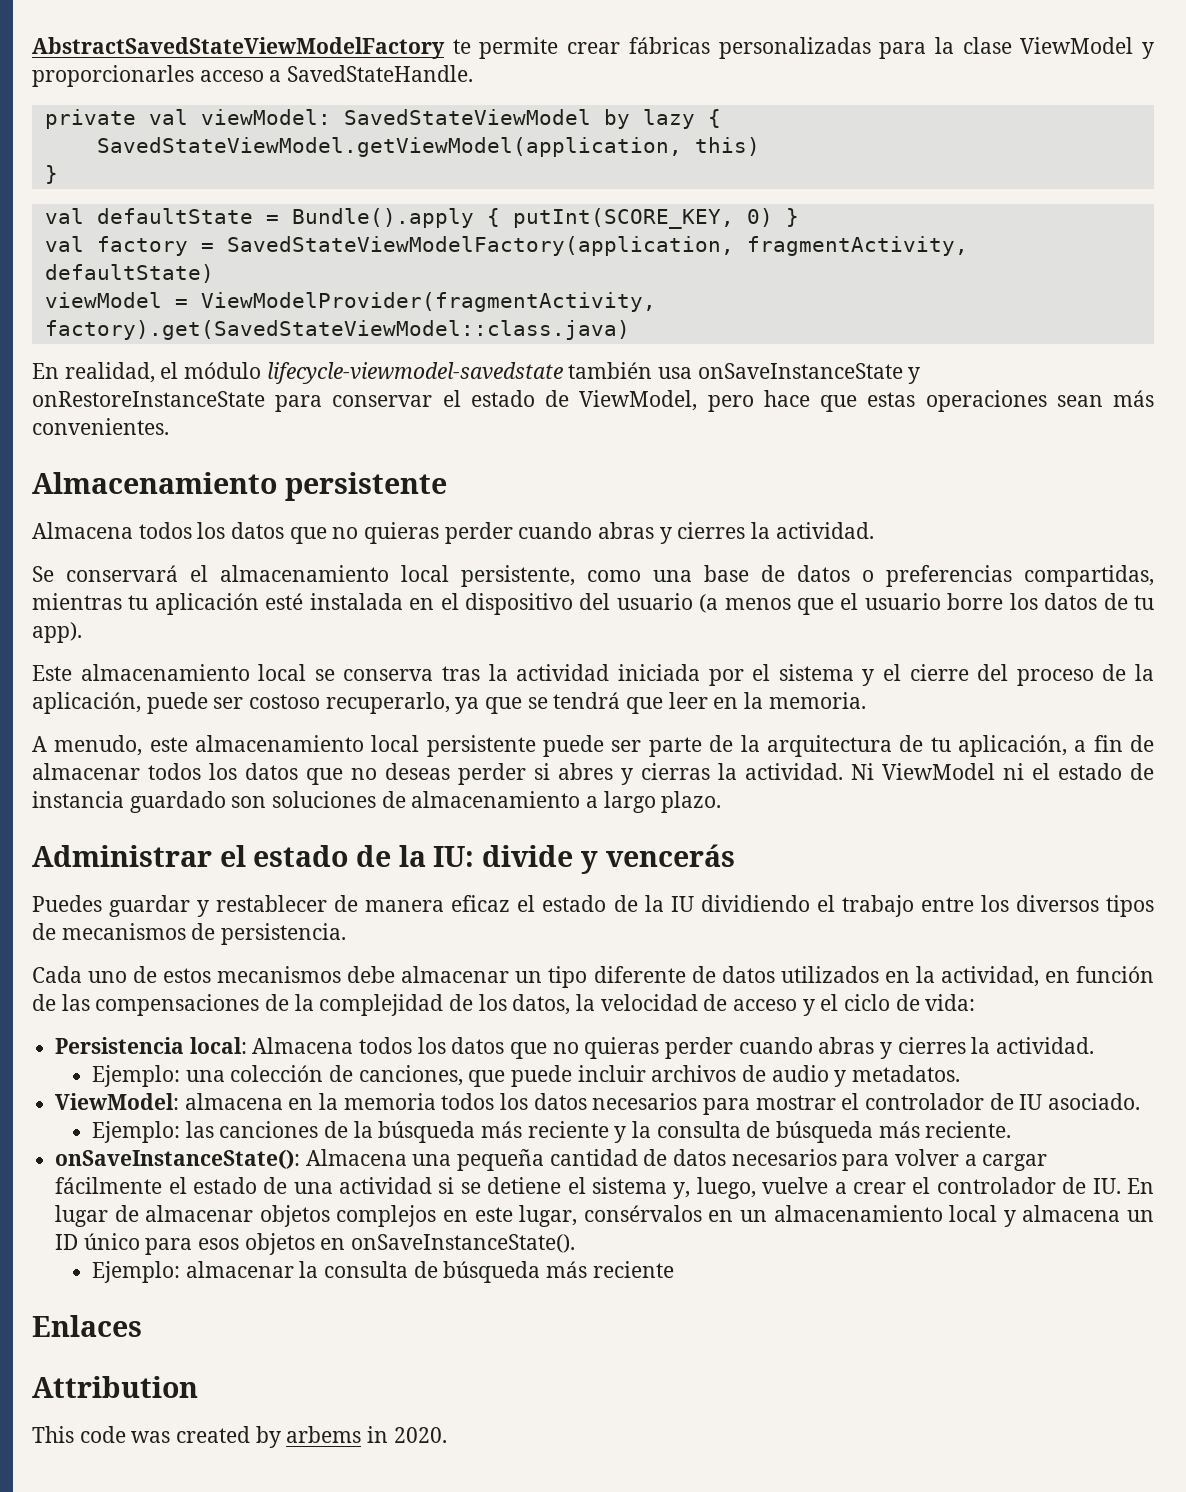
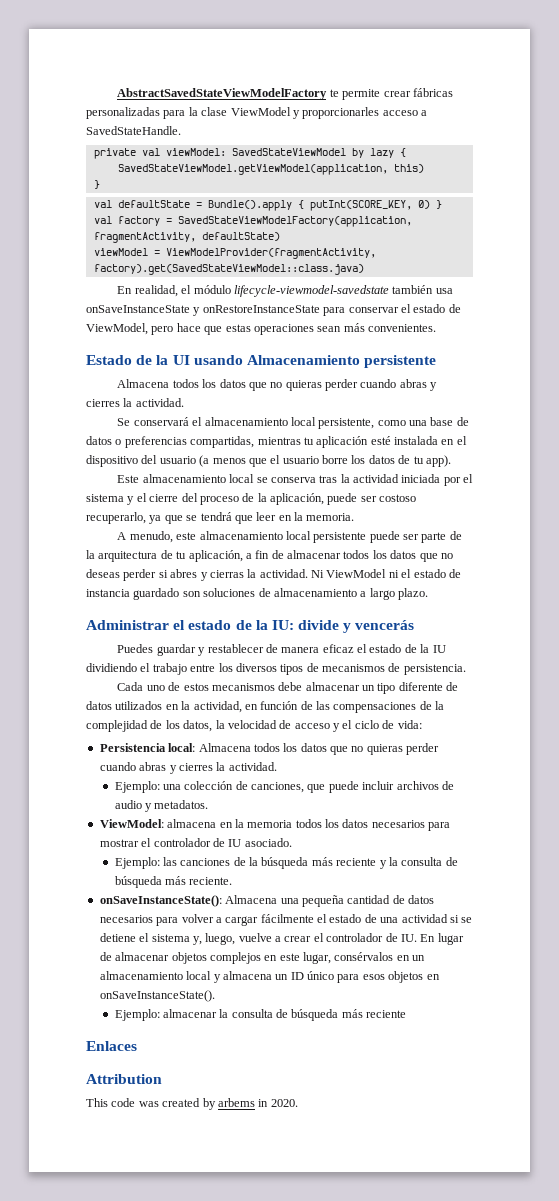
- Almacenamiento persistente
+ Estado de la UI usando Almacenamiento persistente

